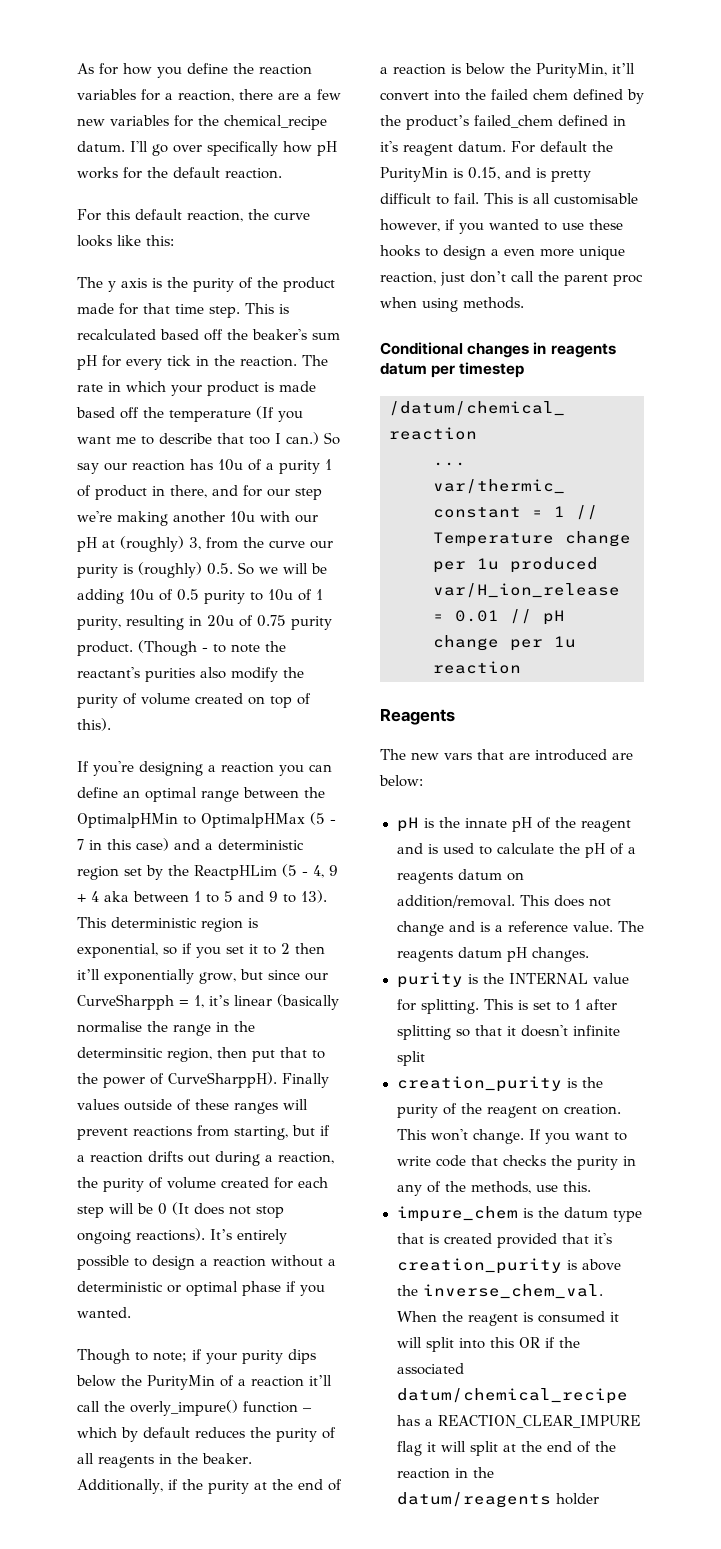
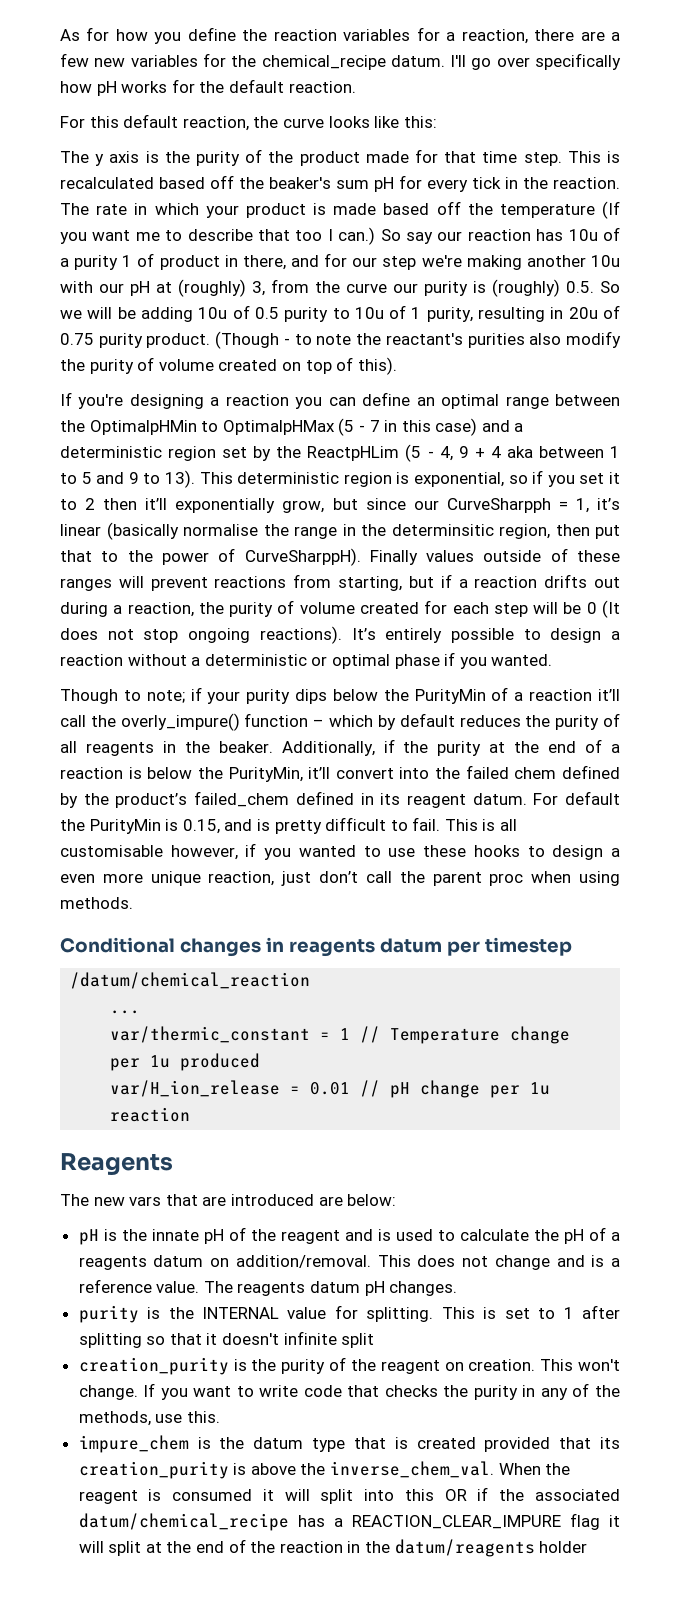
- Additionally, if the purity at the end of a reaction is below the PurityMin, it’ll convert into the failed chem defined by the product’s failed_chem defined in it's reagent datum.
+ Additionally, if the purity at the end of a reaction is below the PurityMin, it’ll convert into the failed chem defined by the product’s failed_chem defined in its reagent datum.
- impure_chem is the datum type that is created provided that it's creation_purity is above the inverse_chem_val.
+ impure_chem is the datum type that is created provided that its creation_purity is above the inverse_chem_val.

